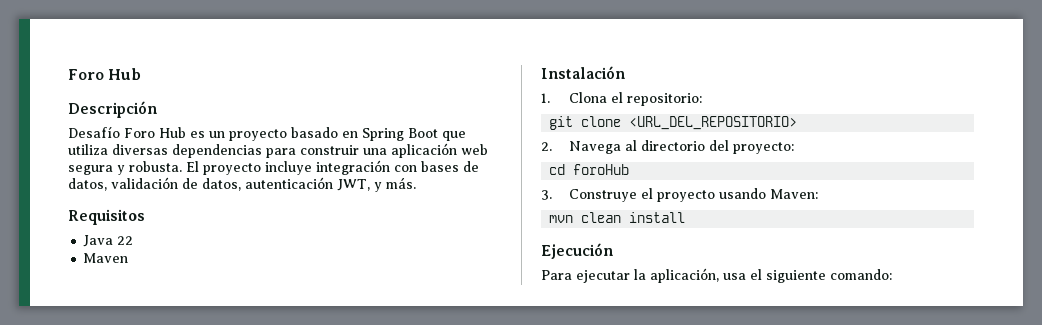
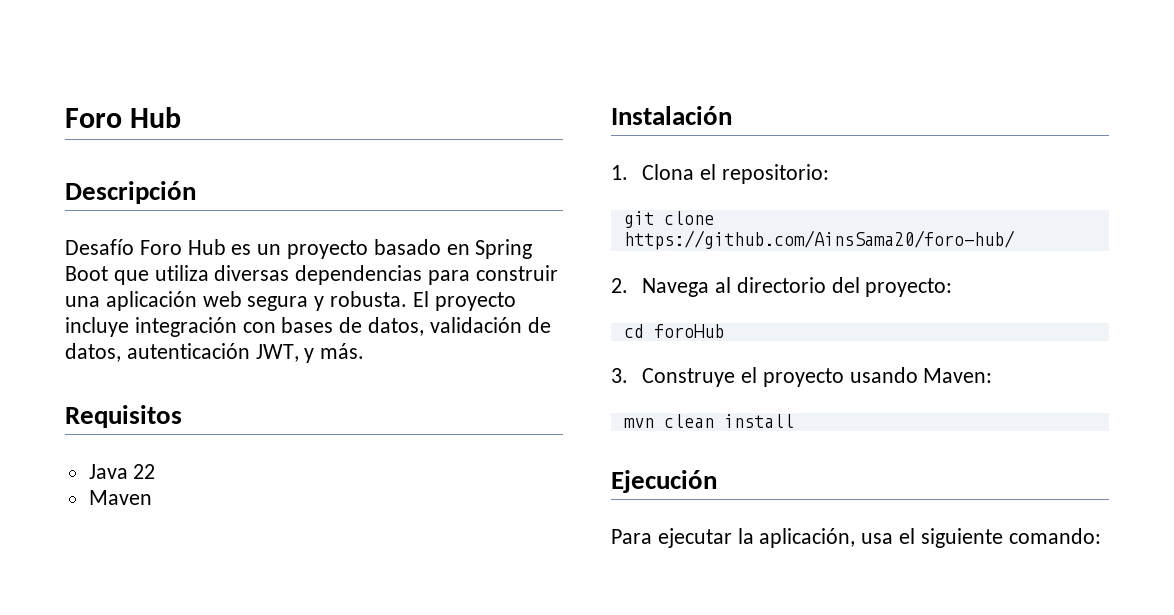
- git clone <URL_DEL_REPOSITORIO>
+ git clone https://github.com/AinsSama20/foro-hub/

